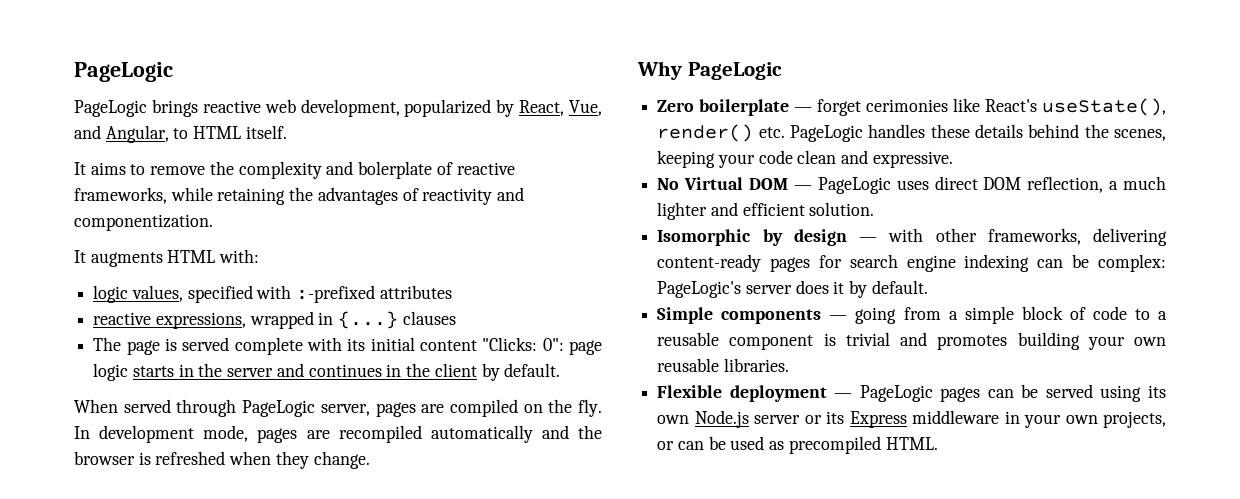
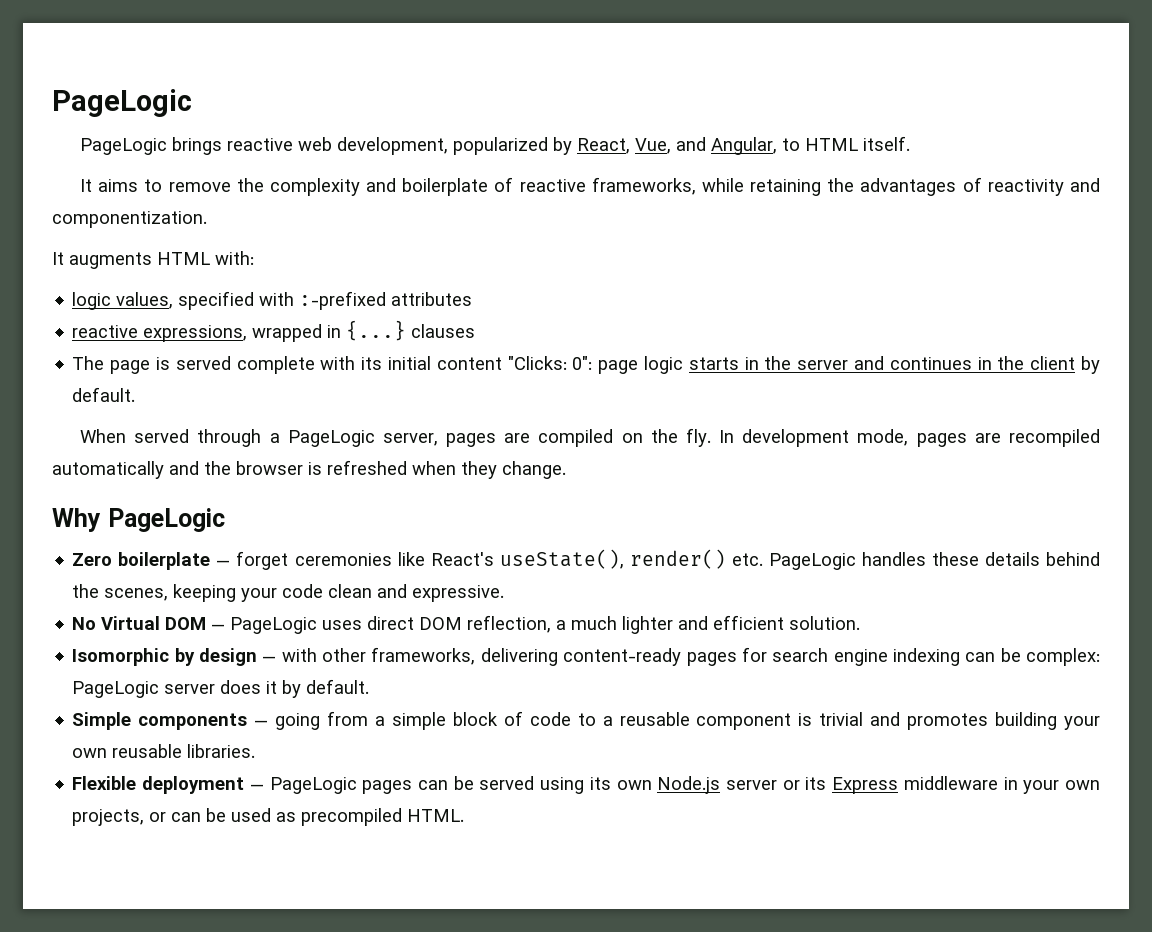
- It aims to remove the complexity and bolerplate of reactive frameworks, while retaining the advantages of reactivity and componentization.
+ It aims to remove the complexity and boilerplate of reactive frameworks, while retaining the advantages of reactivity and componentization.
- When served through PageLogic server, pages are compiled on the fly.
+ When served through a PageLogic server, pages are compiled on the fly.
- Zero boilerplate — forget cerimonies like React's useState(), render() etc. PageLogic handles these details behind the scenes, keeping your code clean and expressive.
+ Zero boilerplate — forget ceremonies like React's useState(), render() etc. PageLogic handles these details behind the scenes, keeping your code clean and expressive.
- Isomorphic by design — with other frameworks, delivering content-ready pages for search engine indexing can be complex: PageLogic's server does it by default.
+ Isomorphic by design — with other frameworks, delivering content-ready pages for search engine indexing can be complex: PageLogic server does it by default.

